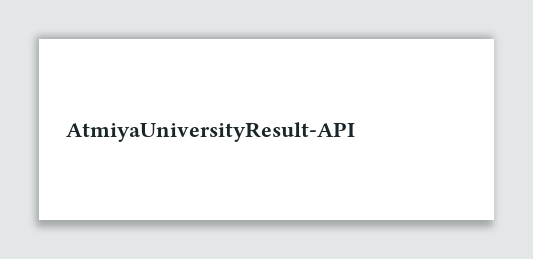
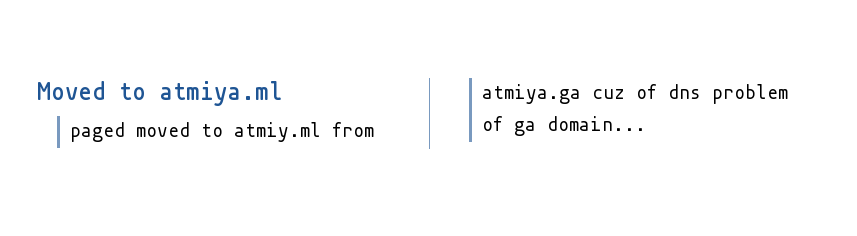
- AtmiyaUniversityResult-API
+ Moved to atmiya.ml
+ paged moved to atmiy.ml from atmiya.ga cuz of dns problem of ga domain...

